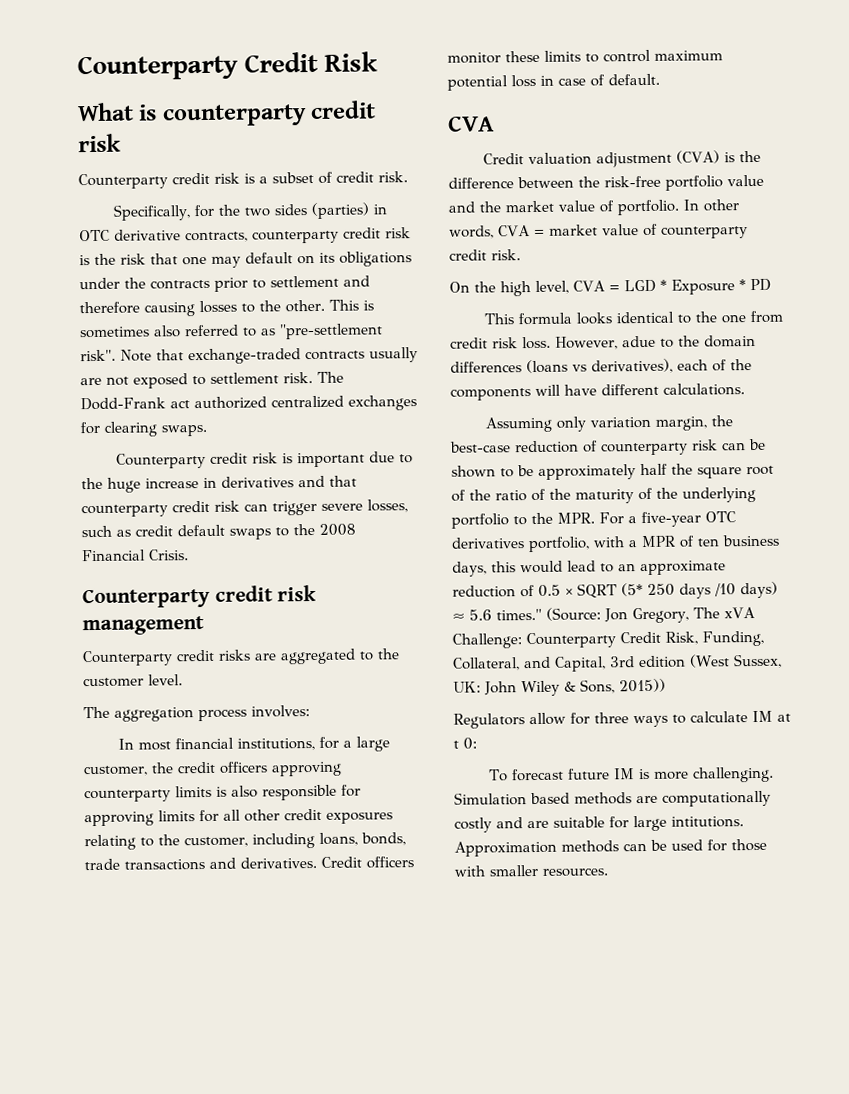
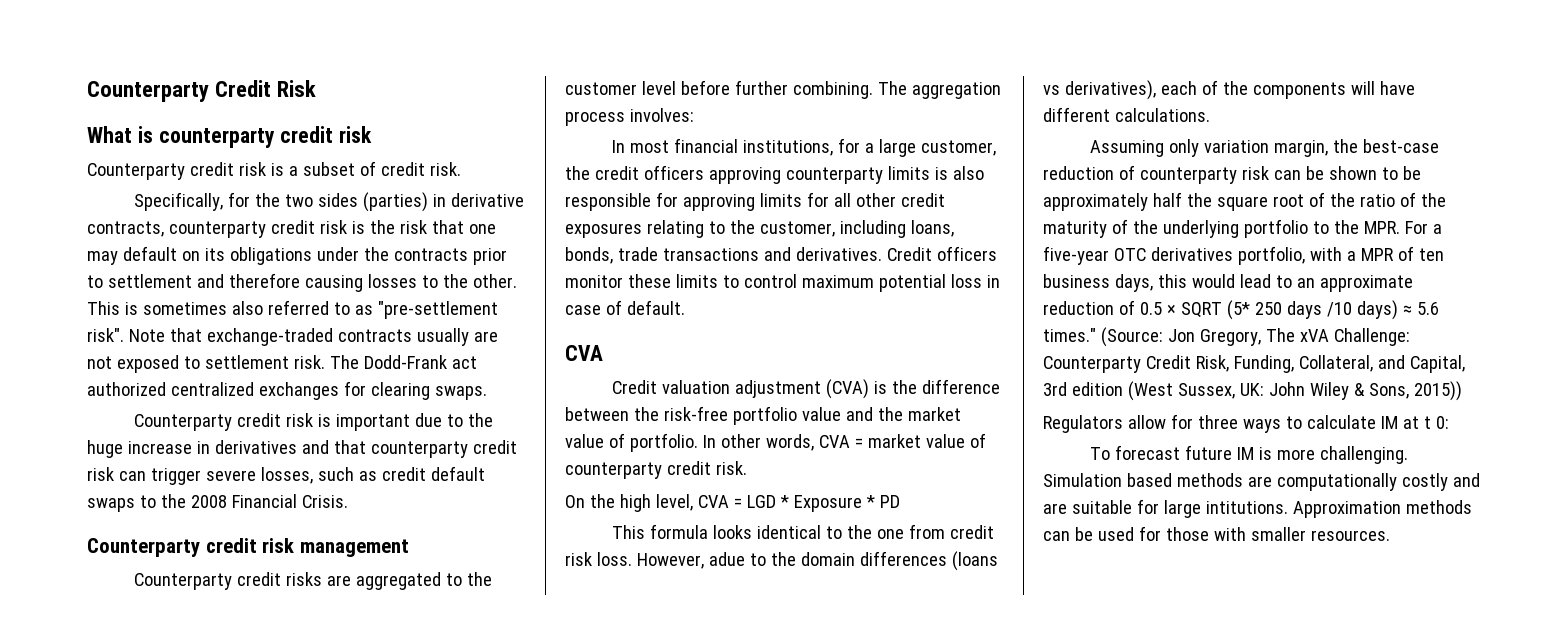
- Specifically, for the two sides (parties) in OTC derivative contracts, counterparty credit risk is the risk that one may default on its obligations under the contracts prior to settlement and therefore causing losses to the other.
+ Specifically, for the two sides (parties) in derivative contracts, counterparty credit risk is the risk that one may default on its obligations under the contracts prior to settlement and therefore causing losses to the other.
- Counterparty credit risks are aggregated to the customer level.
- The aggregation process involves:
+ Counterparty credit risks are aggregated to the customer level before further combining. The aggregation process involves:

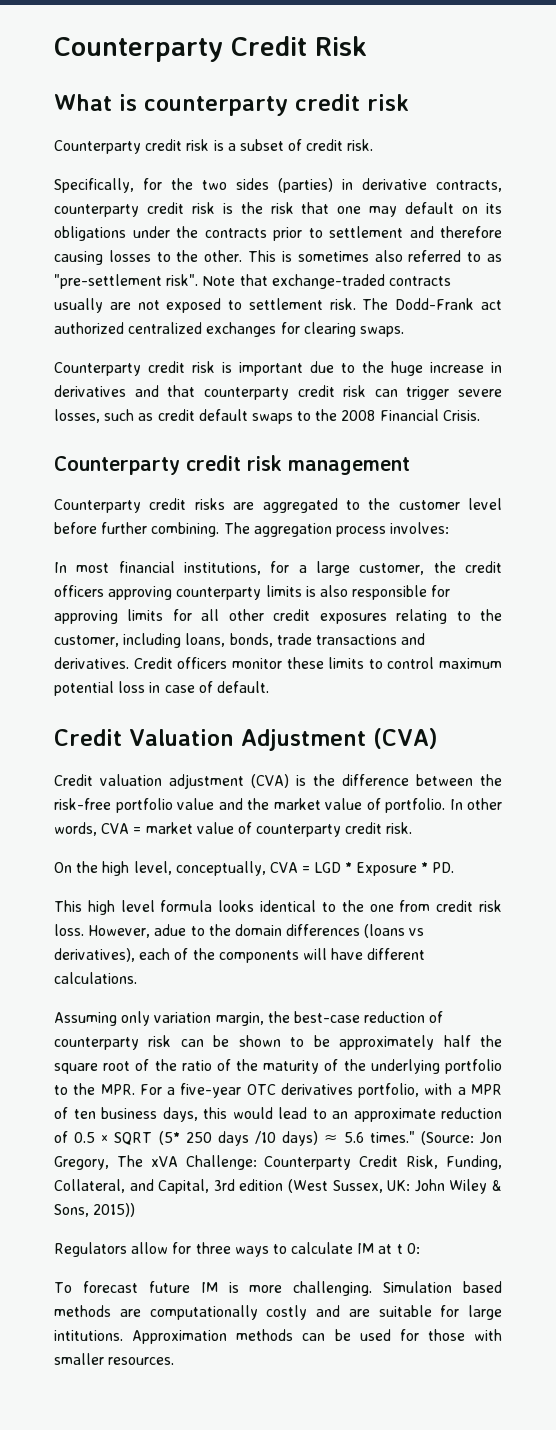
  Credit officers monitor these limits to control maximum potential loss in case of default.
- CVA
+ Credit Valuation Adjustment (CVA)
- On the high level, CVA = LGD * Exposure * PD
- This formula looks identical to the one from credit risk loss.
+ On the high level, conceptually, CVA = LGD * Exposure * PD.
+ This high level formula looks identical to the one from credit risk loss.

